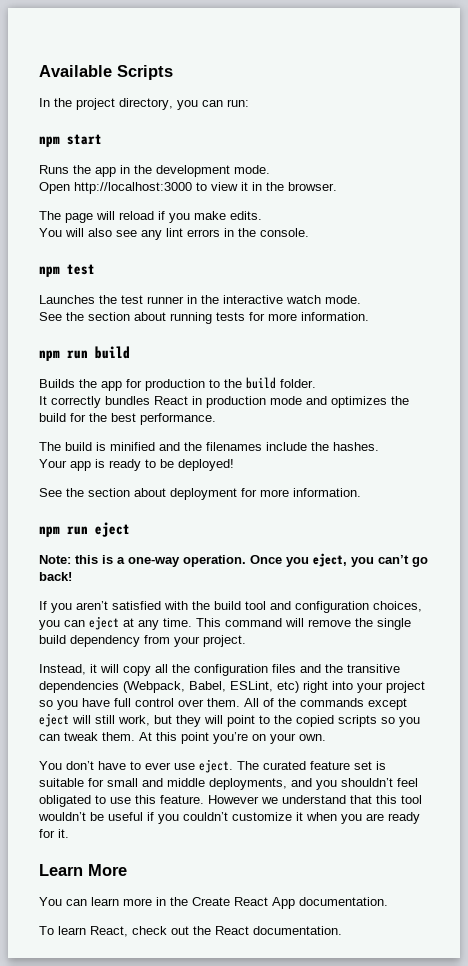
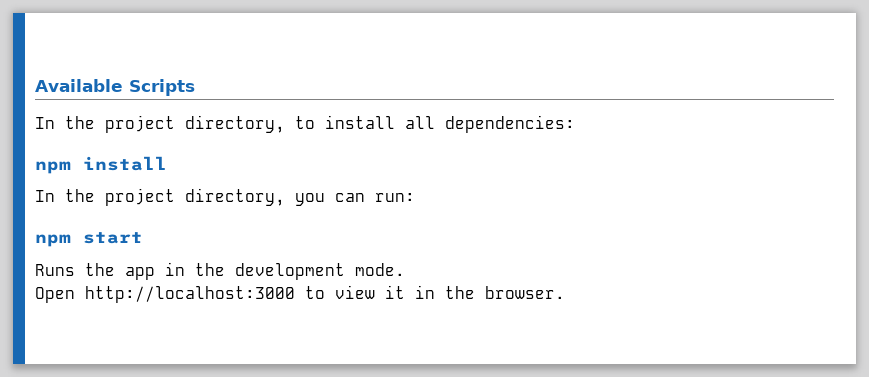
+ In the project directory, to install all dependencies:
+ npm install
- The page will reload if you make edits.
- You will also see any lint errors in the console.
- npm test
- Launches the test runner in the interactive watch mode.
- See the section about running tests for more information.
- npm run build
- Builds the app for production to the build folder.
- It correctly bundles React in production mode and optimizes the build for the best performance.
- The build is minified and the filenames include the hashes.
- Your app is ready to be deployed!
- See the section about deployment for more information.
- npm run eject
- Note: this is a one-way operation. Once you eject, you can’t go back!
- If you aren’t satisfied with the build tool and configuration choices, you can eject at any time. This command will remove the single build dependency from your project.
- Instead, it will copy all the configuration files and the transitive dependencies (Webpack, Babel, ESLint, etc) right into your project so you have full control over them. All of the commands except eject will still work, but they will point to the copied scripts so you can tweak them. At this point you’re on your own.
- You don’t have to ever use eject. The curated feature set is suitable for small and middle deployments, and you shouldn’t feel obligated to use this feature. However we understand that this tool wouldn’t be useful if you couldn’t customize it when you are ready for it.
- Learn More
- You can learn more in the Create React App documentation.
- To learn React, check out the React documentation.

